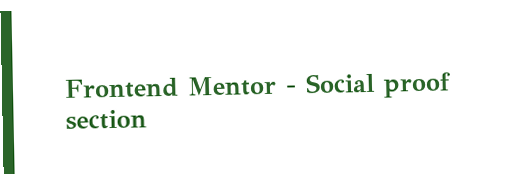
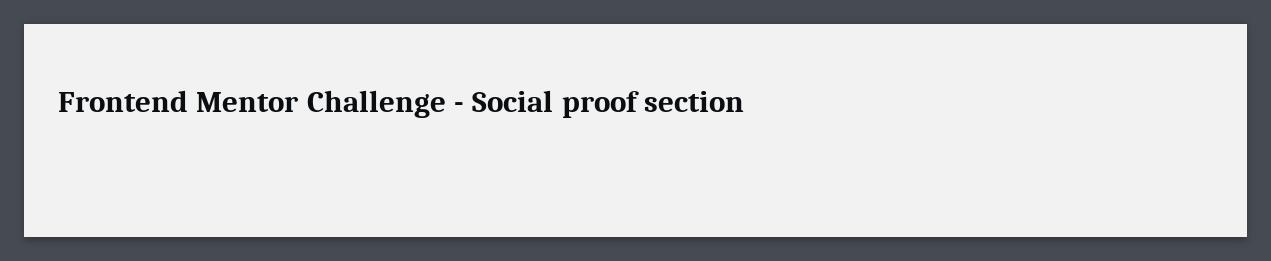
- Frontend Mentor - Social proof section
+ Frontend Mentor Challenge - Social proof section

